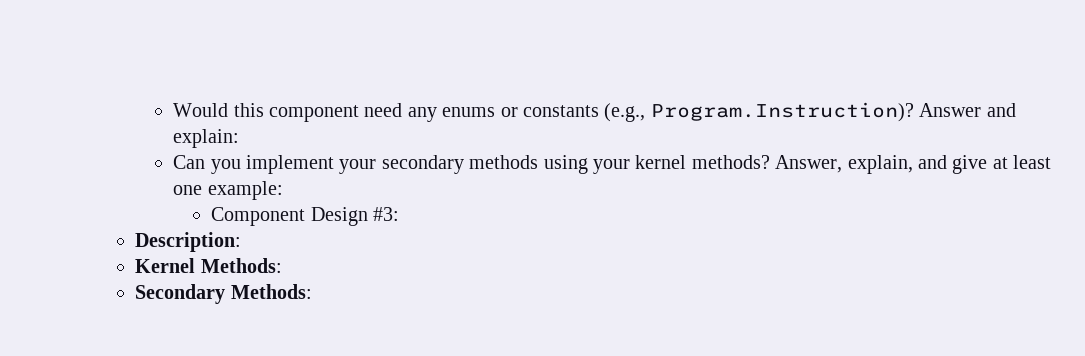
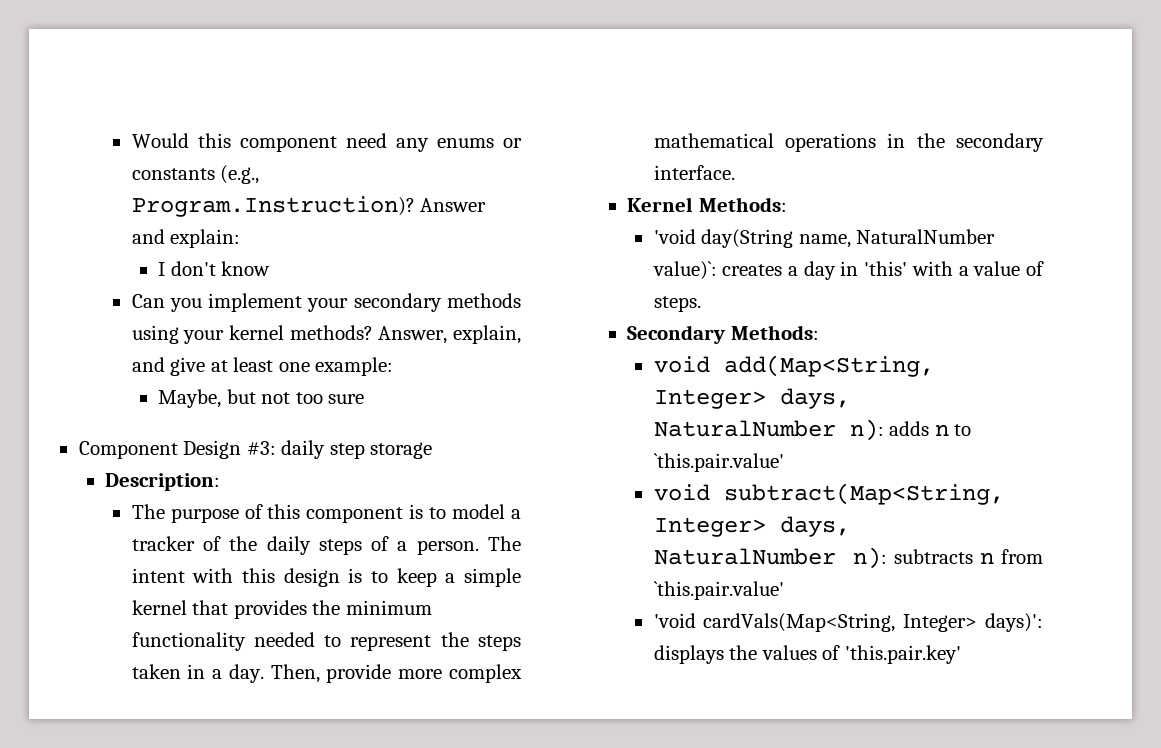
+ I don't know
- Component Design #3:
+ Maybe, but not too sure
+ Component Design #3: daily step storage
  Description:
+ The purpose of this component is to model a tracker of the daily steps of a person. The intent with this design is to keep a simple kernel that provides the minimum functionality needed to represent the steps taken in a day. Then, provide more complex mathematical operations in the secondary interface.
  Kernel Methods:
+ 'void day(String name, NaturalNumber value)`: creates a day in 'this' with a value of steps.
  Secondary Methods:
+ void add(Map<String, Integer> days, NaturalNumber n): adds n to `this.pair.value'
+ void subtract(Map<String, Integer> days, NaturalNumber n): subtracts n from `this.pair.value'
+ 'void cardVals(Map<String, Integer> days)': displays the values of 'this.pair.key'

